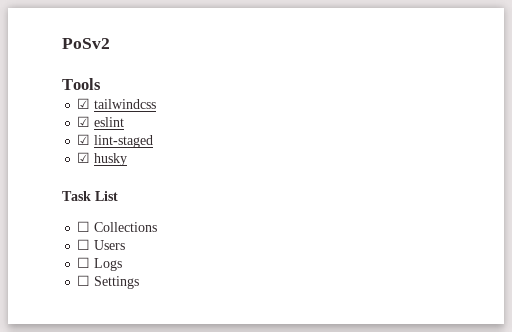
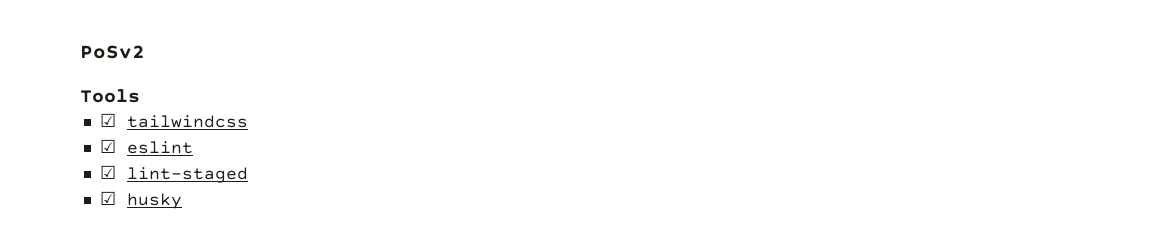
- Task List
- ☐ Collections
- ☐ Users
- ☐ Logs
- ☐ Settings

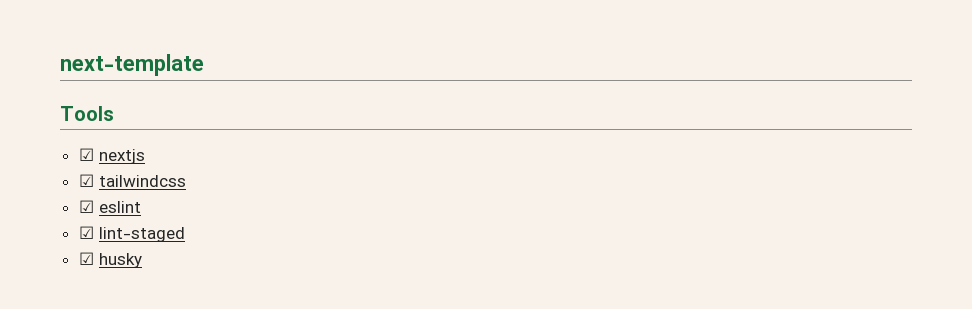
- PoSv2
+ next-template
+ ☑ nextjs

